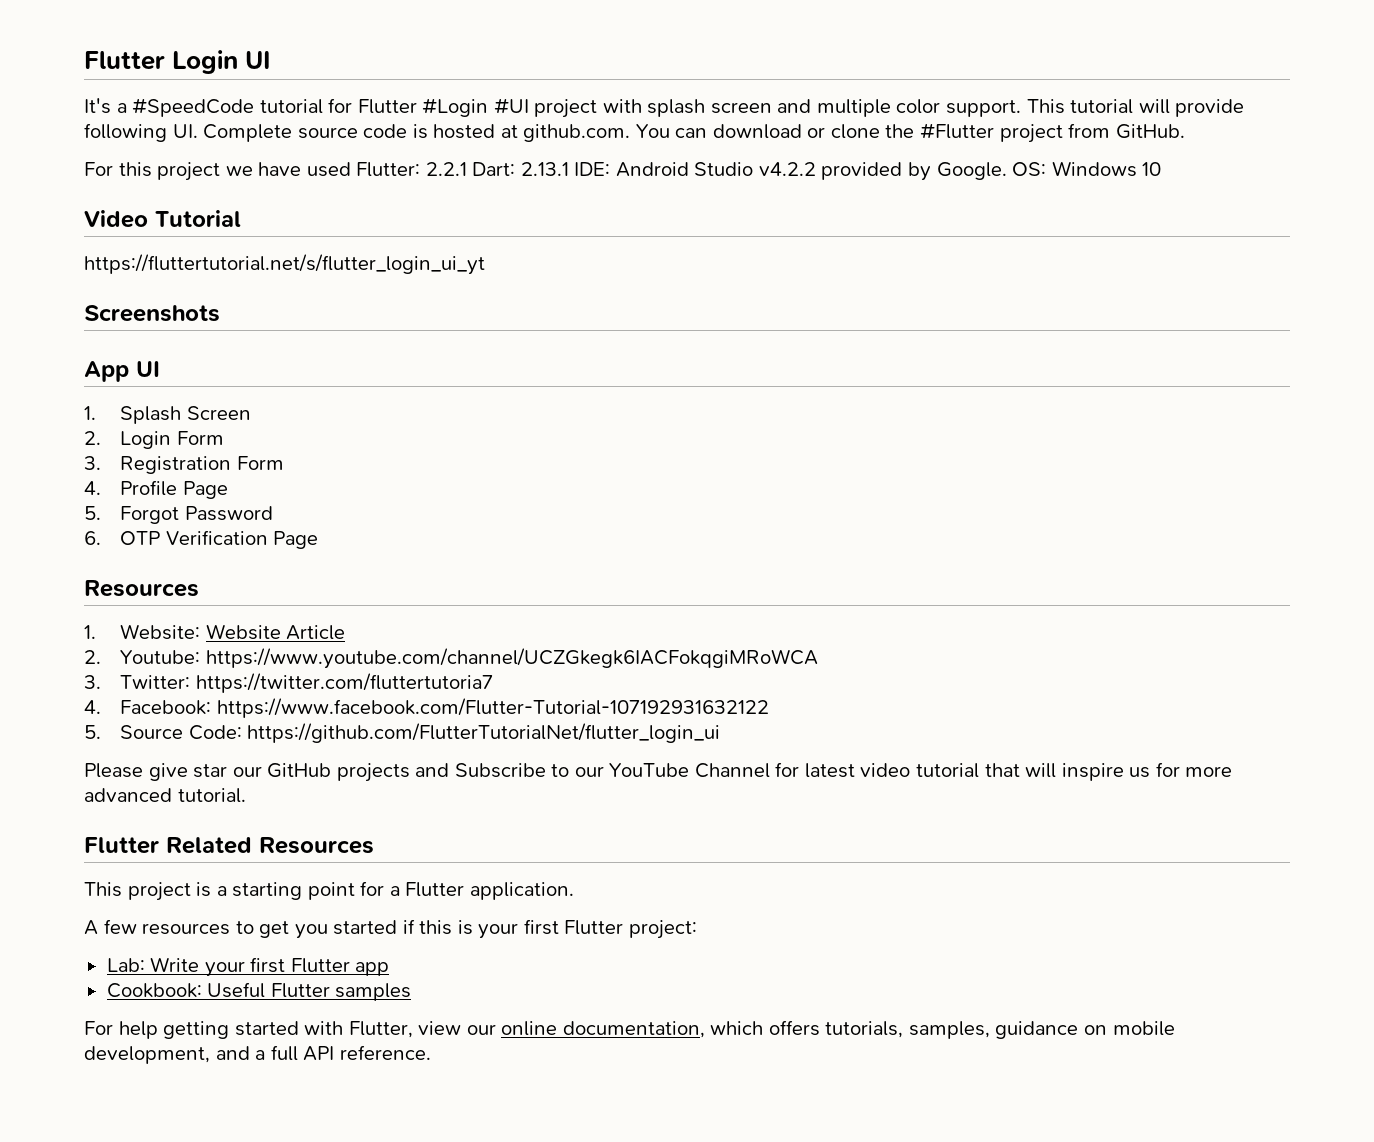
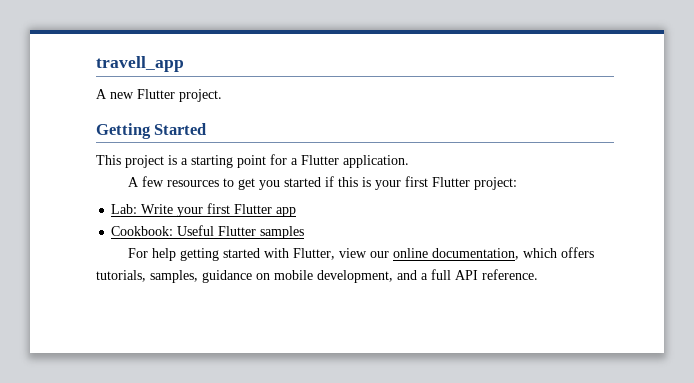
- Flutter Login UI
- It's a #SpeedCode tutorial for Flutter #Login #UI project with splash screen and multiple color support. This tutorial will provide following UI. Complete source code is hosted at github.com. You can download or clone the #Flutter project from GitHub.
- For this project we have used Flutter: 2.2.1 Dart: 2.13.1 IDE: Android Studio v4.2.2 provided by Google. OS: Windows 10
- Video Tutorial
- https://fluttertutorial.net/s/flutter_login_ui_yt
- Screenshots
- App UI
- 1. Splash Screen
- 2. Login Form
- 3. Registration Form
- 4. Profile Page
- 5. Forgot Password
- 6. OTP Verification Page
- Resources
- 1. Website: Website Article
- 2. Youtube: https://www.youtube.com/channel/UCZGkegk6IACFokqgiMRoWCA
- 3. Twitter: https://twitter.com/fluttertutoria7
- 4. Facebook: https://www.facebook.com/Flutter-Tutorial-107192931632122
- 5. Source Code: https://github.com/FlutterTutorialNet/flutter_login_ui
- Please give star our GitHub projects and Subscribe to our YouTube Channel for latest video tutorial that will inspire us for more advanced tutorial.
- Flutter Related Resources
+ travell_app
+ A new Flutter project.
+ Getting Started

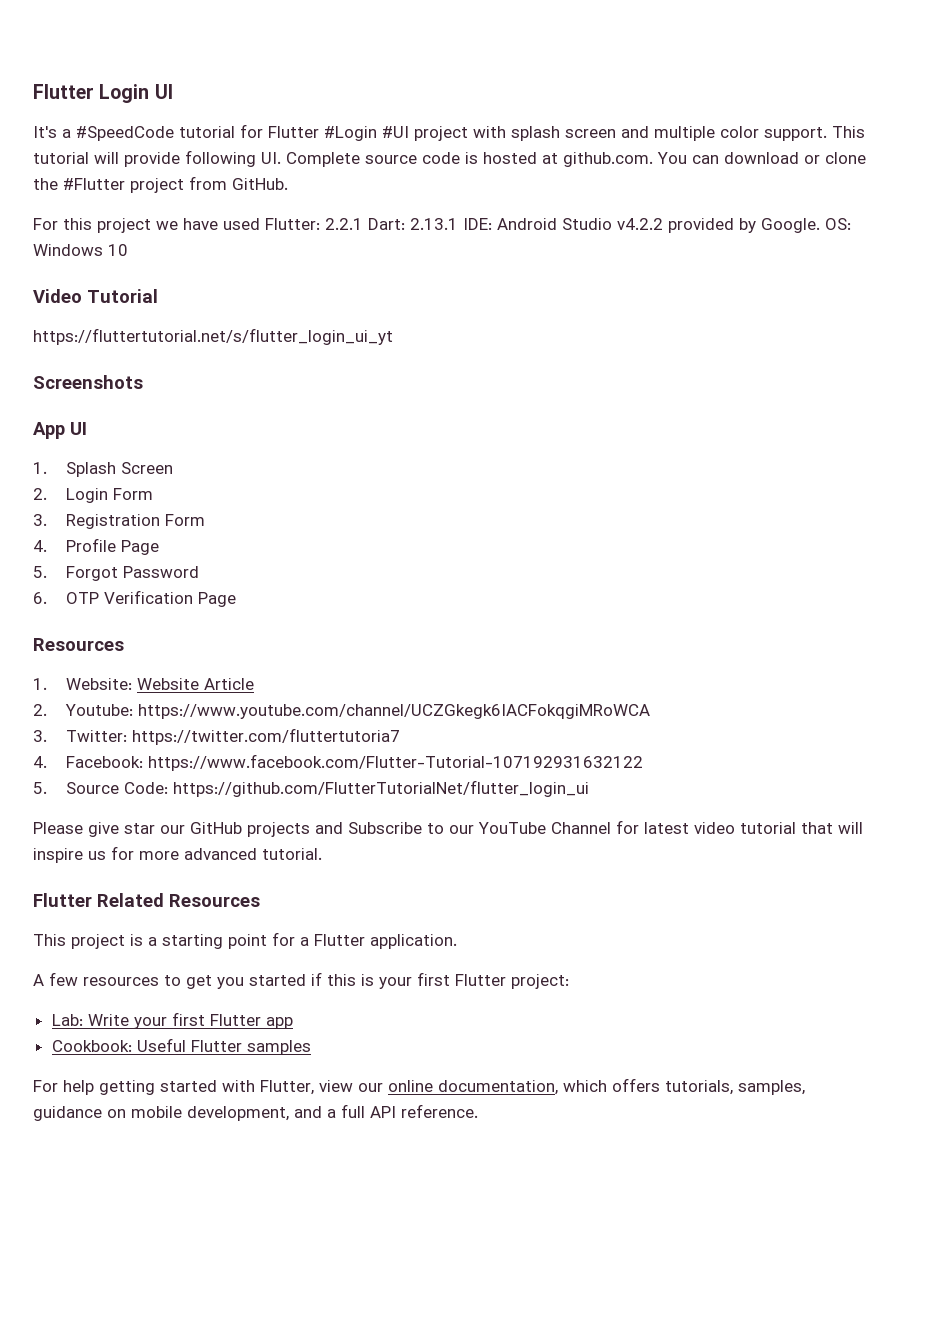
- travell_app
- A new Flutter project.
- Getting Started
+ Flutter Login UI
+ It's a #SpeedCode tutorial for Flutter #Login #UI project with splash screen and multiple color support. This tutorial will provide following UI. Complete source code is hosted at github.com. You can download or clone the #Flutter project from GitHub.
+ For this project we have used Flutter: 2.2.1 Dart: 2.13.1 IDE: Android Studio v4.2.2 provided by Google. OS: Windows 10
+ Video Tutorial
+ https://fluttertutorial.net/s/flutter_login_ui_yt
+ Screenshots
+ App UI
+ 1. Splash Screen
+ 2. Login Form
+ 3. Registration Form
+ 4. Profile Page
+ 5. Forgot Password
+ 6. OTP Verification Page
+ Resources
+ 1. Website: Website Article
+ 2. Youtube: https://www.youtube.com/channel/UCZGkegk6IACFokqgiMRoWCA
+ 3. Twitter: https://twitter.com/fluttertutoria7
+ 4. Facebook: https://www.facebook.com/Flutter-Tutorial-107192931632122
+ 5. Source Code: https://github.com/FlutterTutorialNet/flutter_login_ui
+ Please give star our GitHub projects and Subscribe to our YouTube Channel for latest video tutorial that will inspire us for more advanced tutorial.
+ Flutter Related Resources

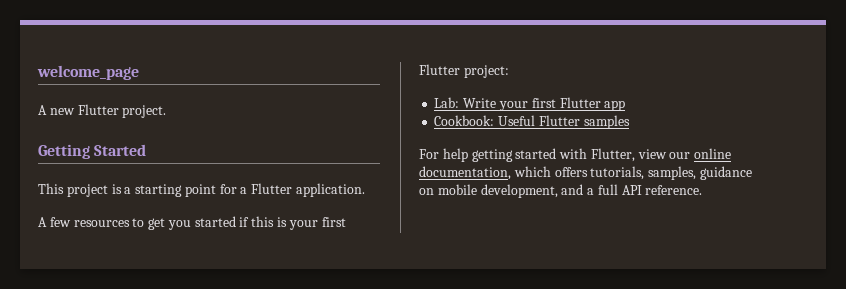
- Flutter Login UI
- It's a #SpeedCode tutorial for Flutter #Login #UI project with splash screen and multiple color support. This tutorial will provide following UI. Complete source code is hosted at github.com. You can download or clone the #Flutter project from GitHub.
- For this project we have used Flutter: 2.2.1 Dart: 2.13.1 IDE: Android Studio v4.2.2 provided by Google. OS: Windows 10
- Video Tutorial
- https://fluttertutorial.net/s/flutter_login_ui_yt
- Screenshots
- App UI
- 1. Splash Screen
- 2. Login Form
- 3. Registration Form
- 4. Profile Page
- 5. Forgot Password
- 6. OTP Verification Page
- Resources
- 1. Website: Website Article
- 2. Youtube: https://www.youtube.com/channel/UCZGkegk6IACFokqgiMRoWCA
- 3. Twitter: https://twitter.com/fluttertutoria7
- 4. Facebook: https://www.facebook.com/Flutter-Tutorial-107192931632122
- 5. Source Code: https://github.com/FlutterTutorialNet/flutter_login_ui
- Please give star our GitHub projects and Subscribe to our YouTube Channel for latest video tutorial that will inspire us for more advanced tutorial.
- Flutter Related Resources
+ welcome_page
+ A new Flutter project.
+ Getting Started

